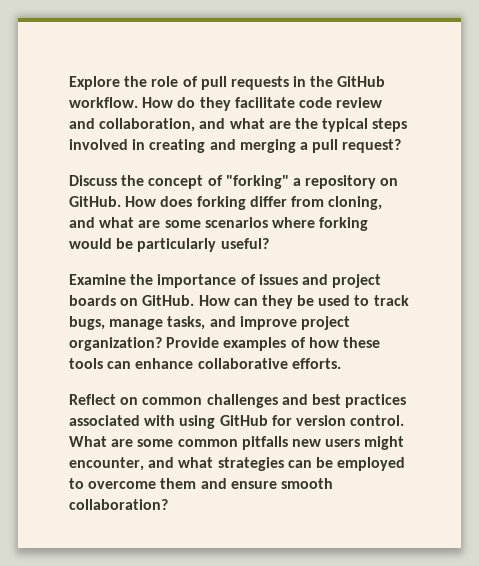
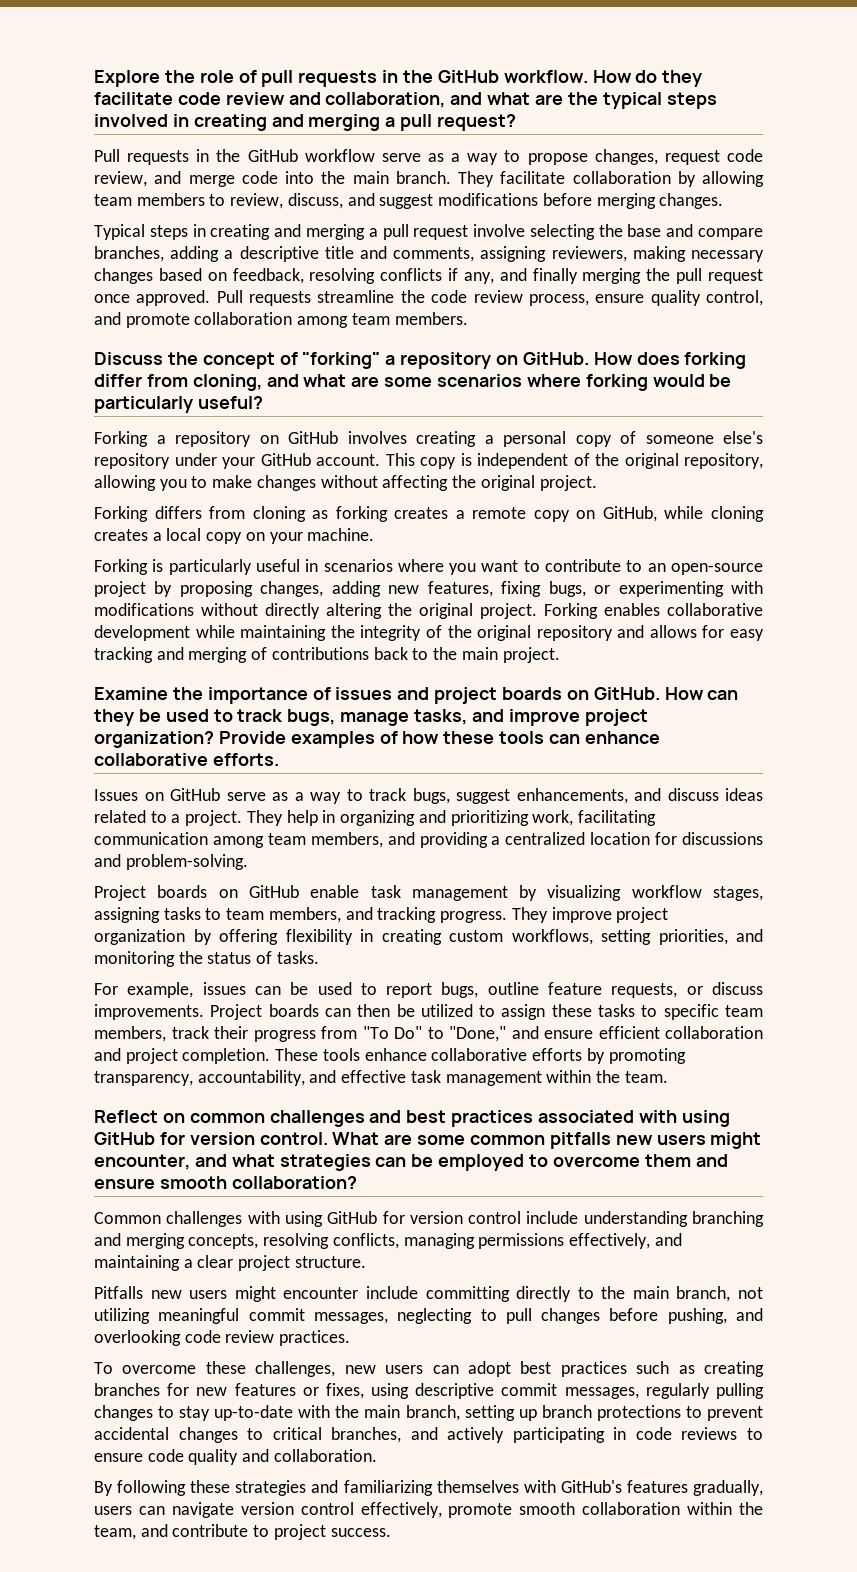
+ Pull requests in the GitHub workflow serve as a way to propose changes, request code review, and merge code into the main branch. They facilitate collaboration by allowing team members to review, discuss, and suggest modifications before merging changes.
+ Typical steps in creating and merging a pull request involve selecting the base and compare branches, adding a descriptive title and comments, assigning reviewers, making necessary changes based on feedback, resolving conflicts if any, and finally merging the pull request once approved. Pull requests streamline the code review process, ensure quality control, and promote collaboration among team members.
+ Forking a repository on GitHub involves creating a personal copy of someone else's repository under your GitHub account. This copy is independent of the original repository, allowing you to make changes without affecting the original project.
+ Forking differs from cloning as forking creates a remote copy on GitHub, while cloning creates a local copy on your machine.
+ Forking is particularly useful in scenarios where you want to contribute to an open-source project by proposing changes, adding new features, fixing bugs, or experimenting with modifications without directly altering the original project. Forking enables collaborative development while maintaining the integrity of the original repository and allows for easy tracking and merging of contributions back to the main project.
+ Issues on GitHub serve as a way to track bugs, suggest enhancements, and discuss ideas related to a project. They help in organizing and prioritizing work, facilitating communication among team members, and providing a centralized location for discussions and problem-solving.
+ Project boards on GitHub enable task management by visualizing workflow stages, assigning tasks to team members, and tracking progress. They improve project organization by offering flexibility in creating custom workflows, setting priorities, and monitoring the status of tasks.
+ For example, issues can be used to report bugs, outline feature requests, or discuss improvements. Project boards can then be utilized to assign these tasks to specific team members, track their progress from "To Do" to "Done," and ensure efficient collaboration and project completion. These tools enhance collaborative efforts by promoting transparency, accountability, and effective task management within the team.
+ Common challenges with using GitHub for version control include understanding branching and merging concepts, resolving conflicts, managing permissions effectively, and maintaining a clear project structure.
+ Pitfalls new users might encounter include committing directly to the main branch, not utilizing meaningful commit messages, neglecting to pull changes before pushing, and overlooking code review practices.
+ To overcome these challenges, new users can adopt best practices such as creating branches for new features or fixes, using descriptive commit messages, regularly pulling changes to stay up-to-date with the main branch, setting up branch protections to prevent accidental changes to critical branches, and actively participating in code reviews to ensure code quality and collaboration.
+ By following these strategies and familiarizing themselves with GitHub's features gradually, users can navigate version control effectively, promote smooth collaboration within the team, and contribute to project success.

